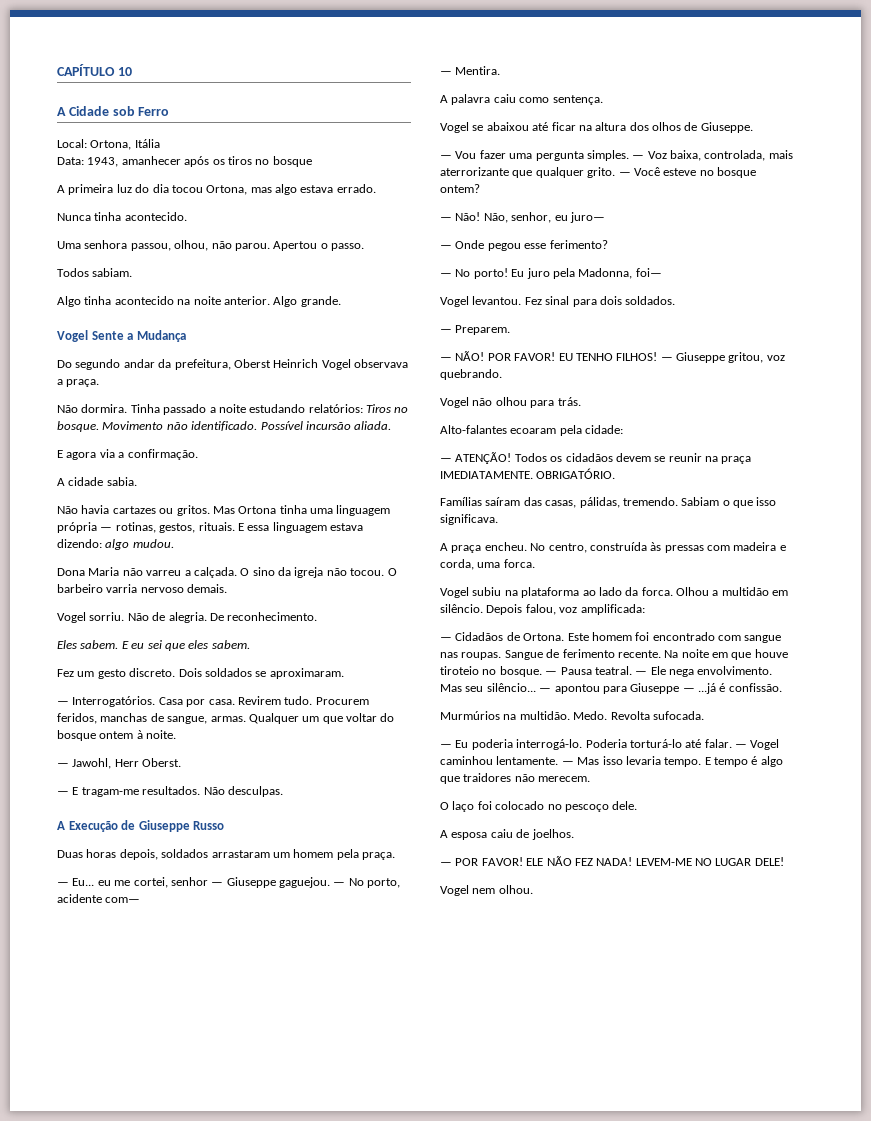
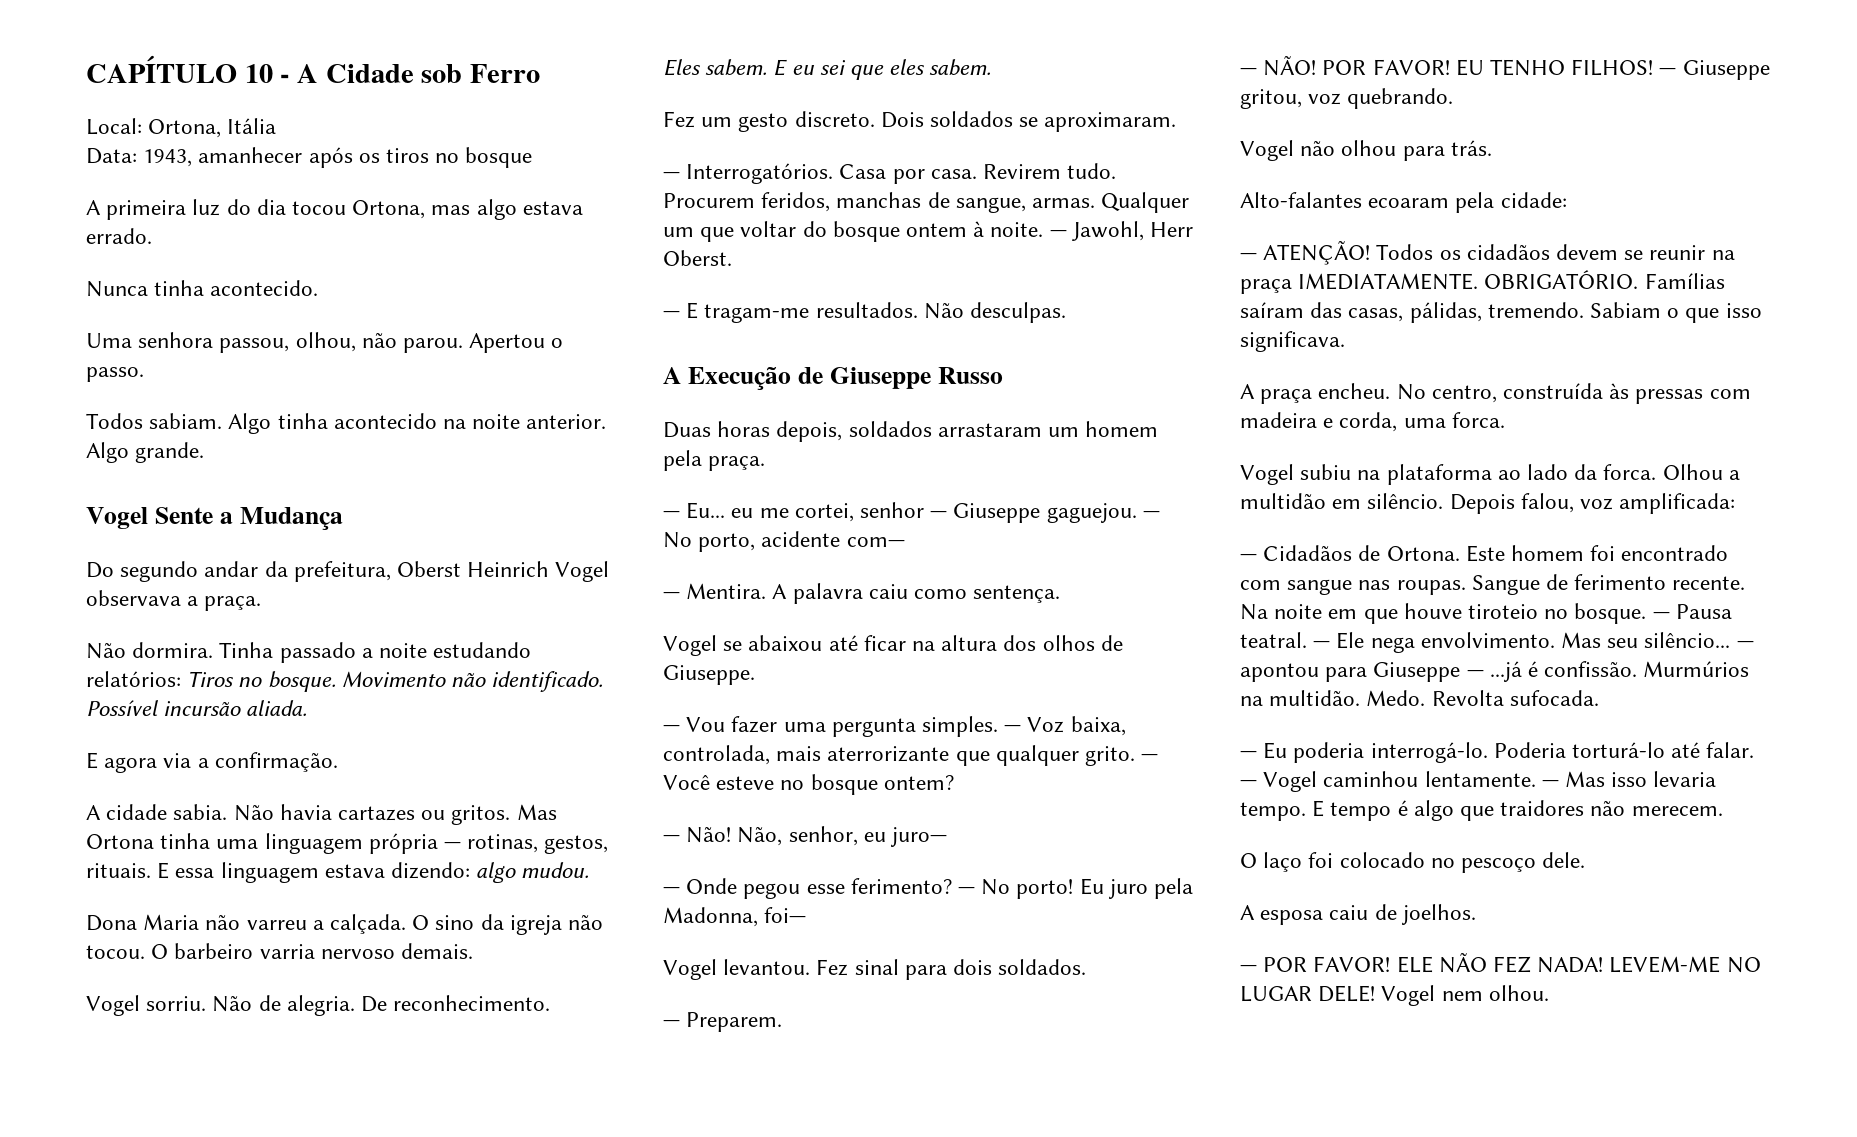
- CAPÍTULO 10
- A Cidade sob Ferro
+ CAPÍTULO 10 - A Cidade sob Ferro
- Todos sabiam.
- Algo tinha acontecido na noite anterior.
+ Todos sabiam. Algo tinha acontecido na noite anterior.
- A cidade sabia.
- Não havia cartazes ou gritos.
+ A cidade sabia. Não havia cartazes ou gritos.
- Qualquer um que voltar do bosque ontem à noite.
- — Jawohl, Herr Oberst.
+ Qualquer um que voltar do bosque ontem à noite. — Jawohl, Herr Oberst.
- — Mentira.
- A palavra caiu como sentença.
+ — Mentira. A palavra caiu como sentença.
- — Onde pegou esse ferimento?
- — No porto!
+ — Onde pegou esse ferimento? — No porto!
- OBRIGATÓRIO.
- Famílias saíram das casas, pálidas, tremendo.
+ OBRIGATÓRIO. Famílias saíram das casas, pálidas, tremendo.
- — apontou para Giuseppe — ...já é confissão.
- Murmúrios na multidão.
+ — apontou para Giuseppe — ...já é confissão. Murmúrios na multidão.
- LEVEM-ME NO LUGAR DELE!
- Vogel nem olhou.
+ LEVEM-ME NO LUGAR DELE! Vogel nem olhou.

